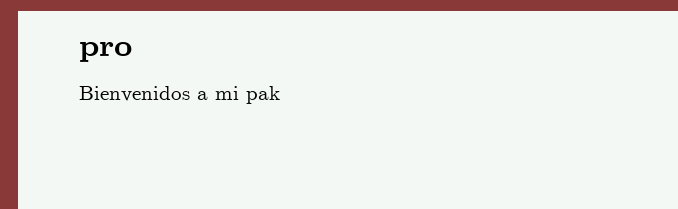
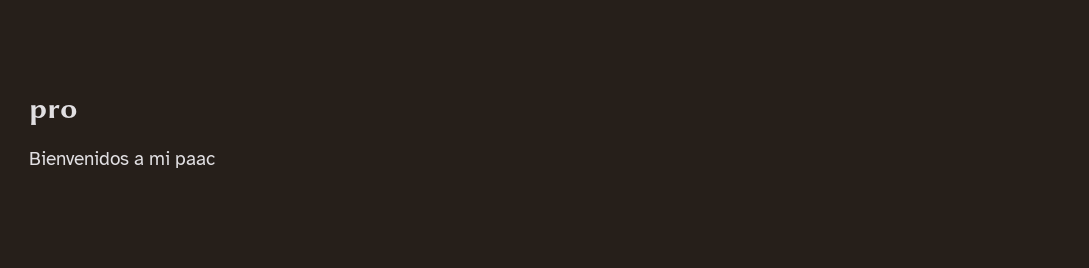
- Bienvenidos a mi pak
+ Bienvenidos a mi paac

